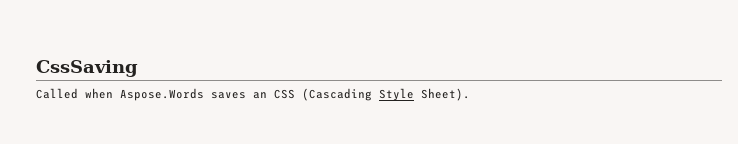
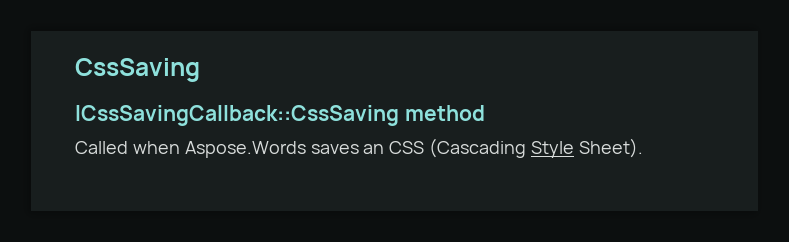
+ ICssSavingCallback::CssSaving method

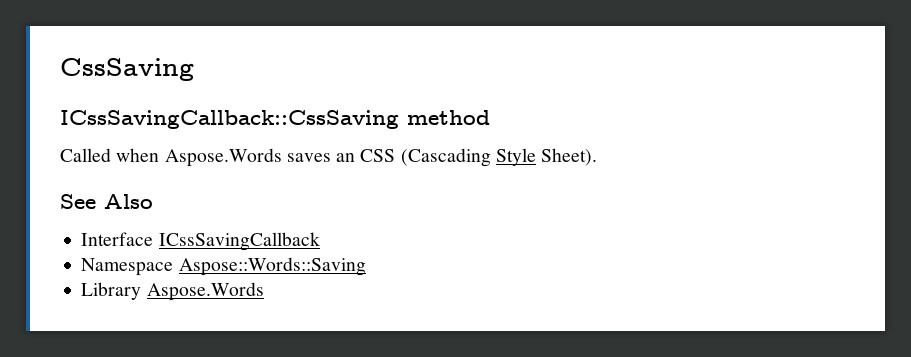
+ See Also
+ Interface ICssSavingCallback
+ Namespace Aspose::Words::Saving
+ Library Aspose.Words

